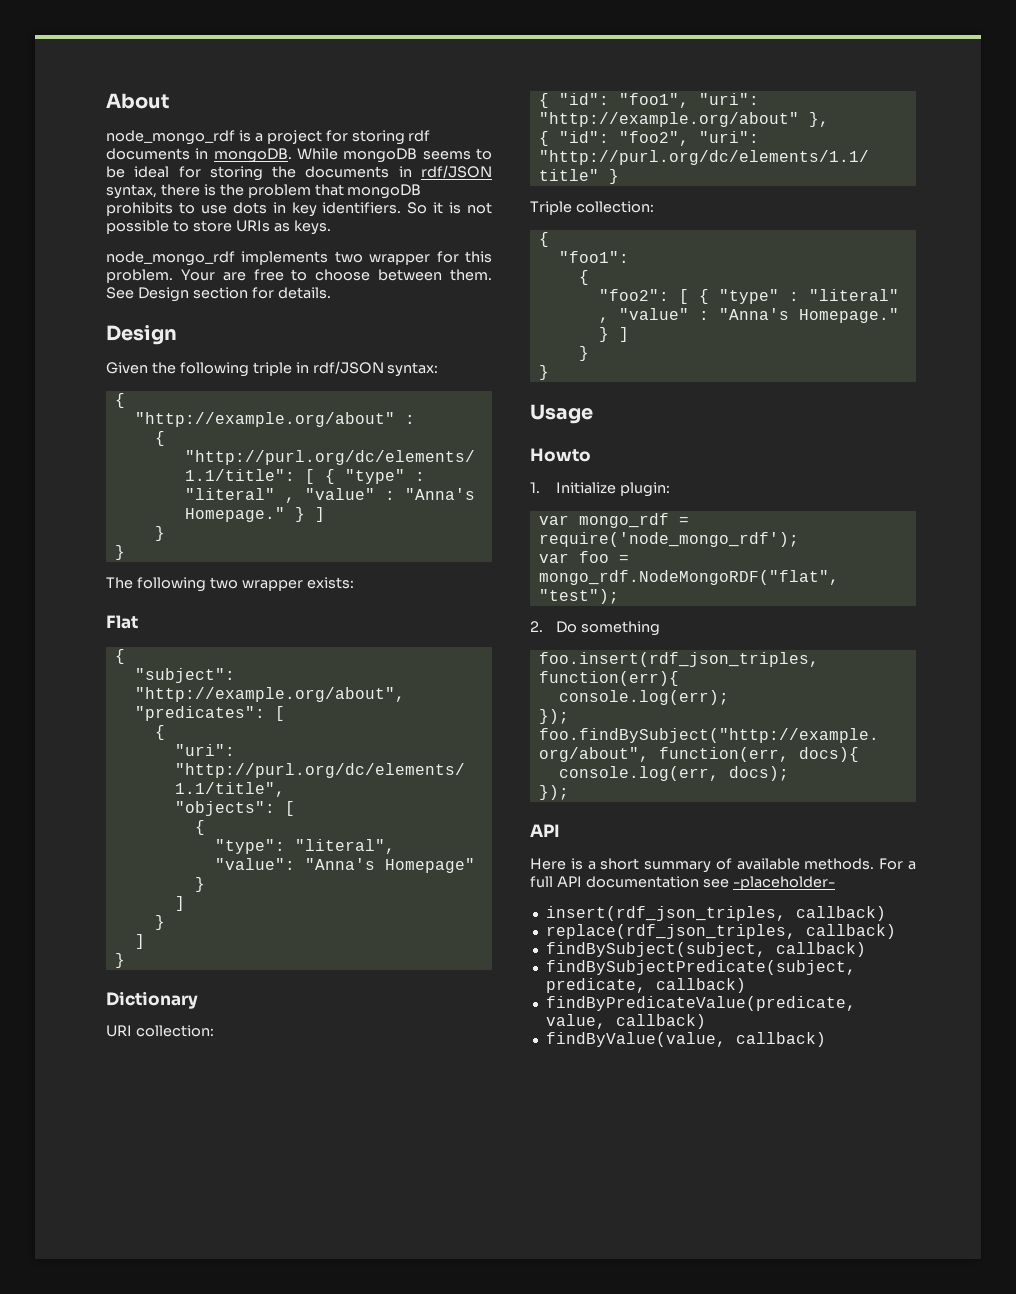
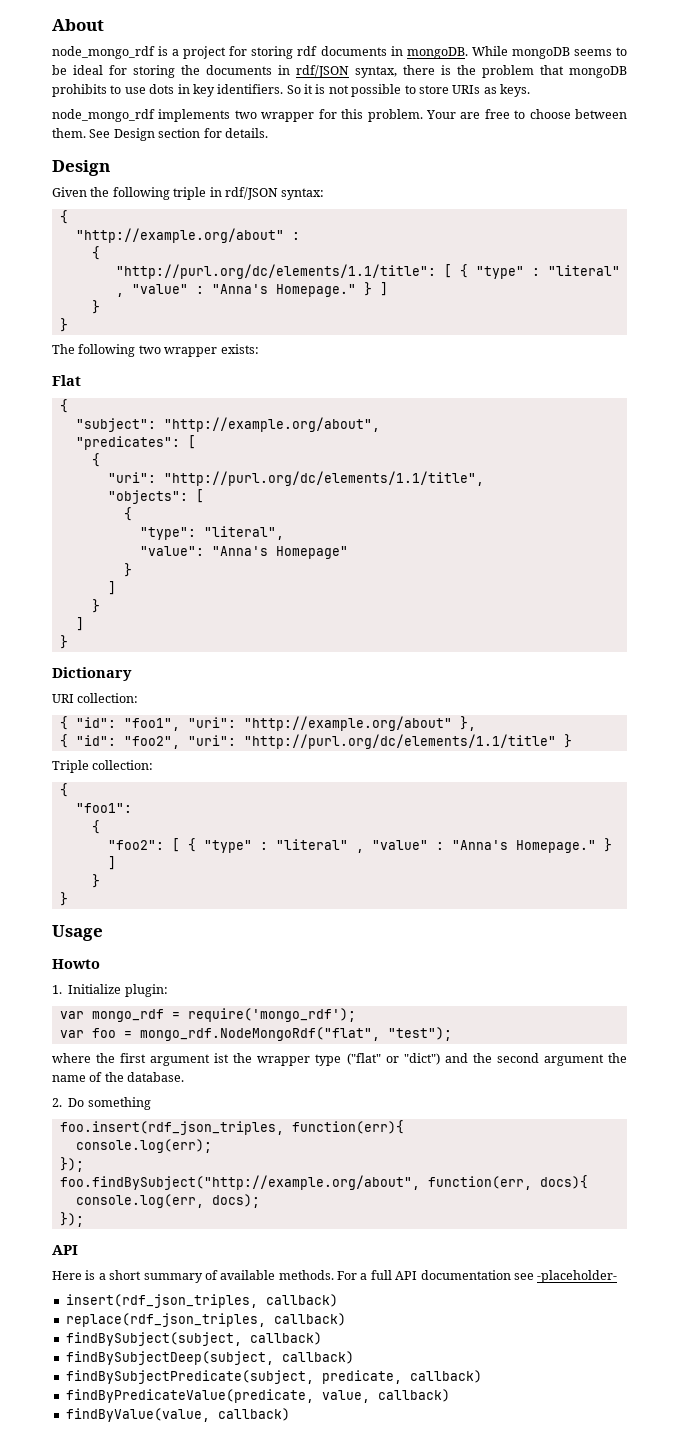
- var mongo_rdf = require('node_mongo_rdf');
+ var mongo_rdf = require('mongo_rdf');
- var foo = mongo_rdf.NodeMongoRDF("flat", "test");
+ var foo = mongo_rdf.NodeMongoRdf("flat", "test");
+ where the first argument ist the wrapper type ("flat" or "dict") and the second argument the name of the database.
+ findBySubjectDeep(subject, callback)

